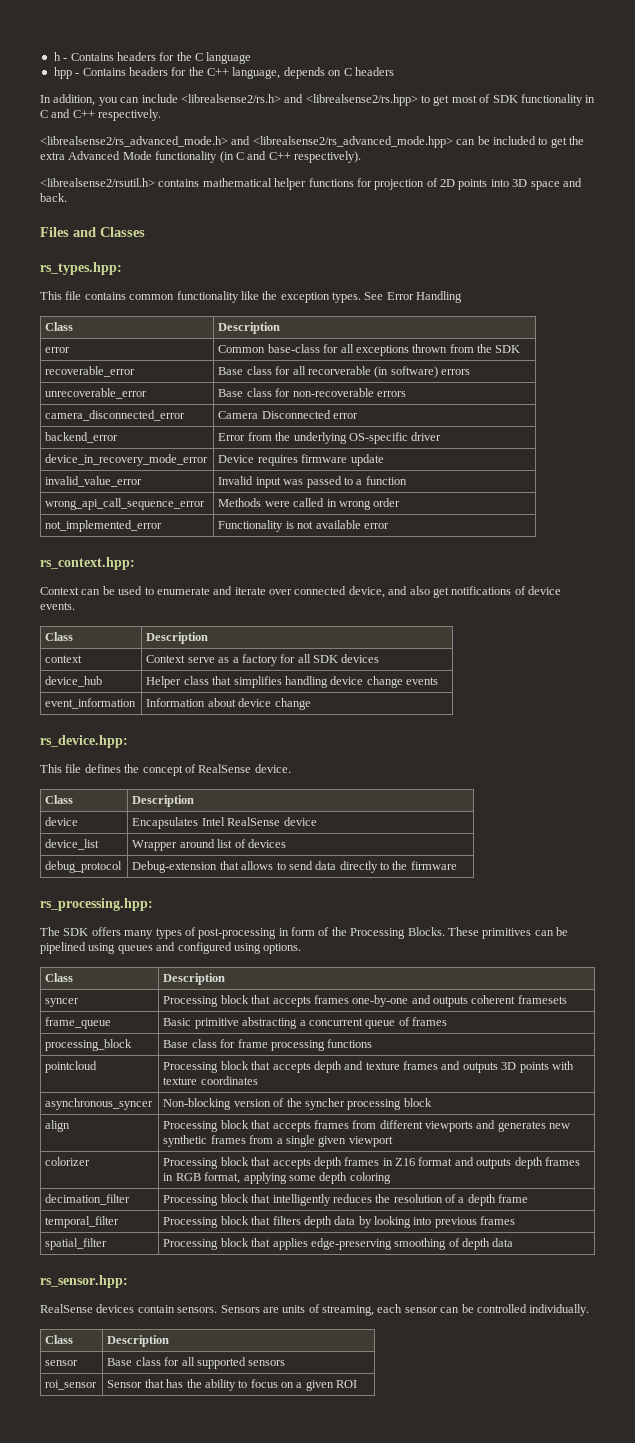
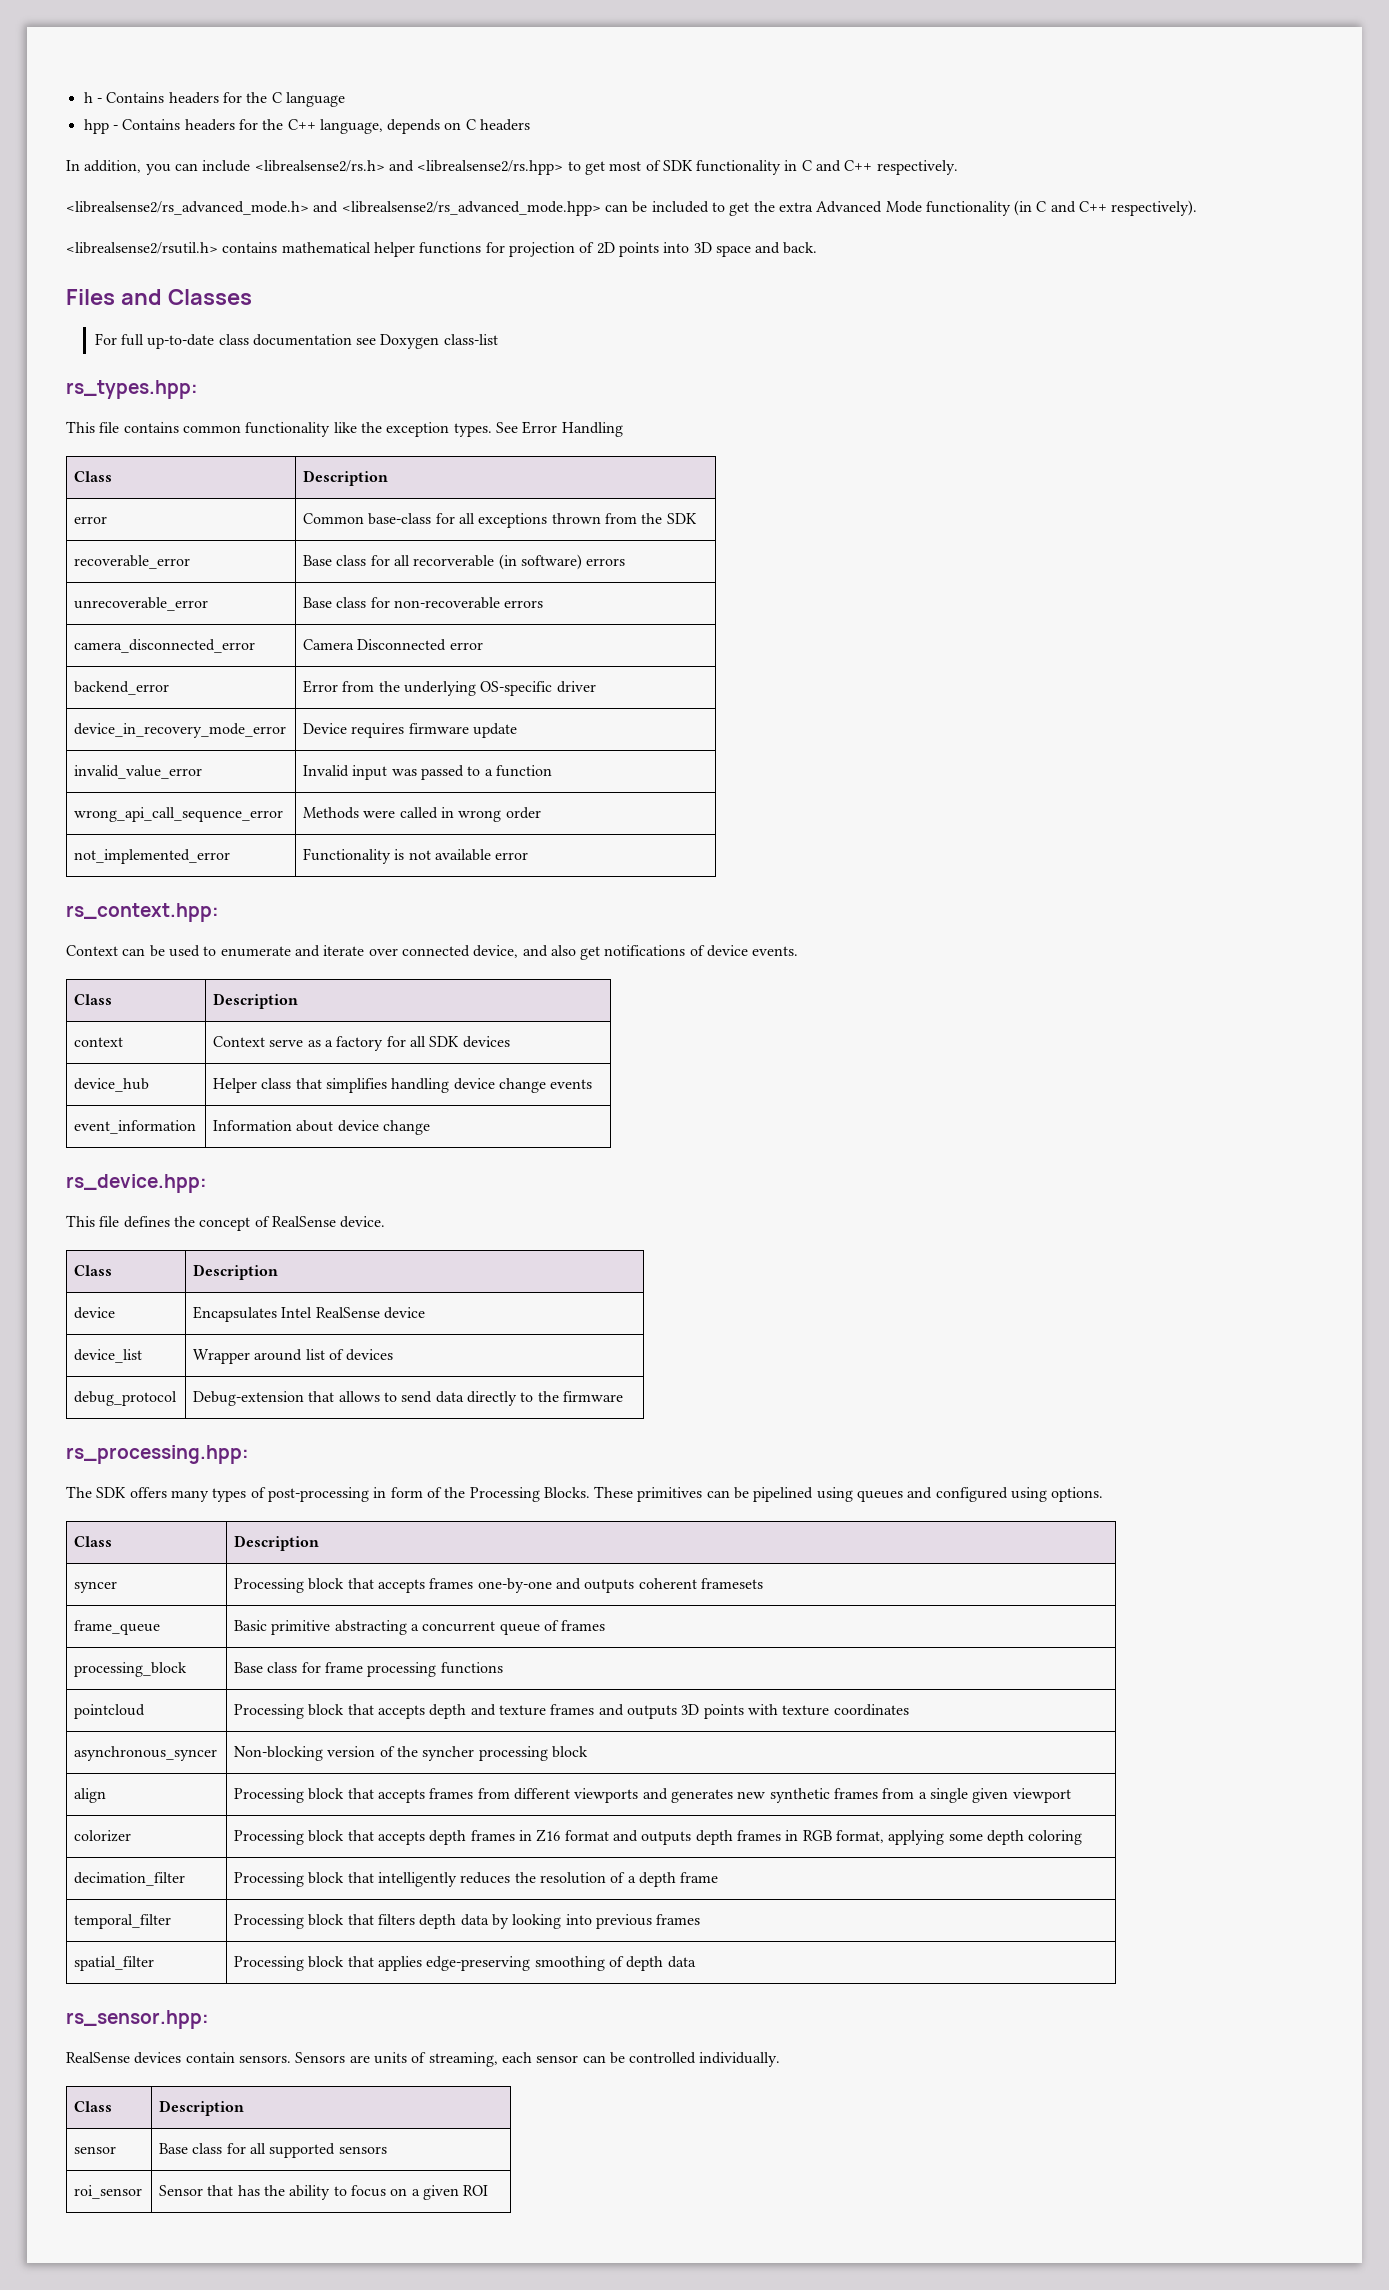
+ For full up-to-date class documentation see Doxygen class-list

